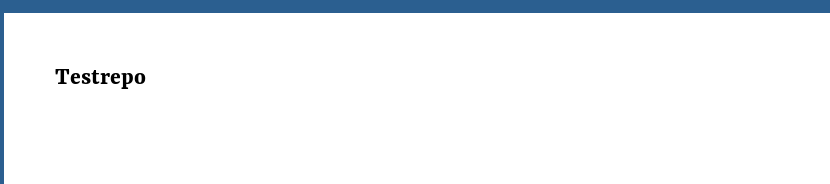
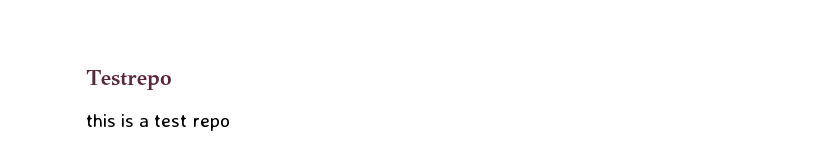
+ this is a test repo

